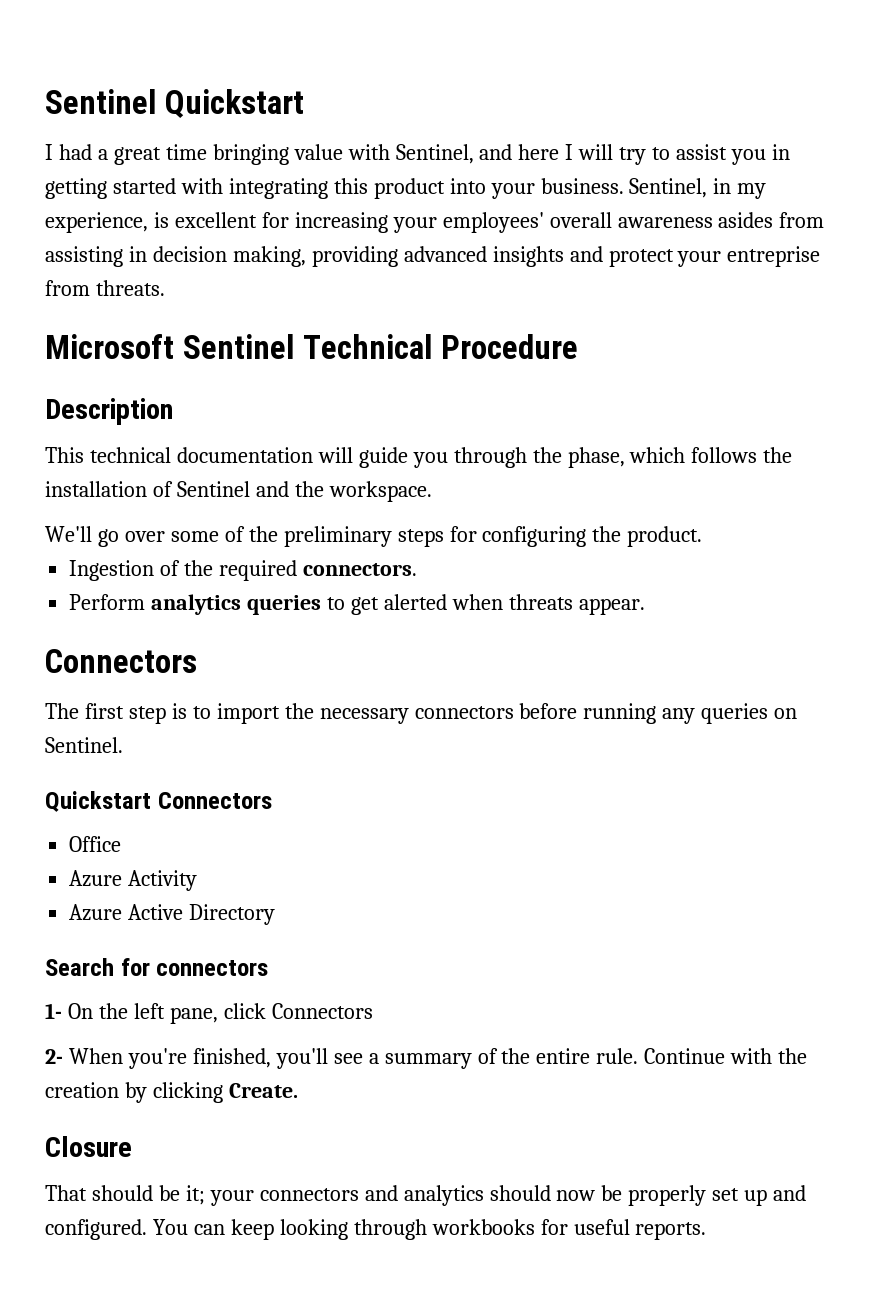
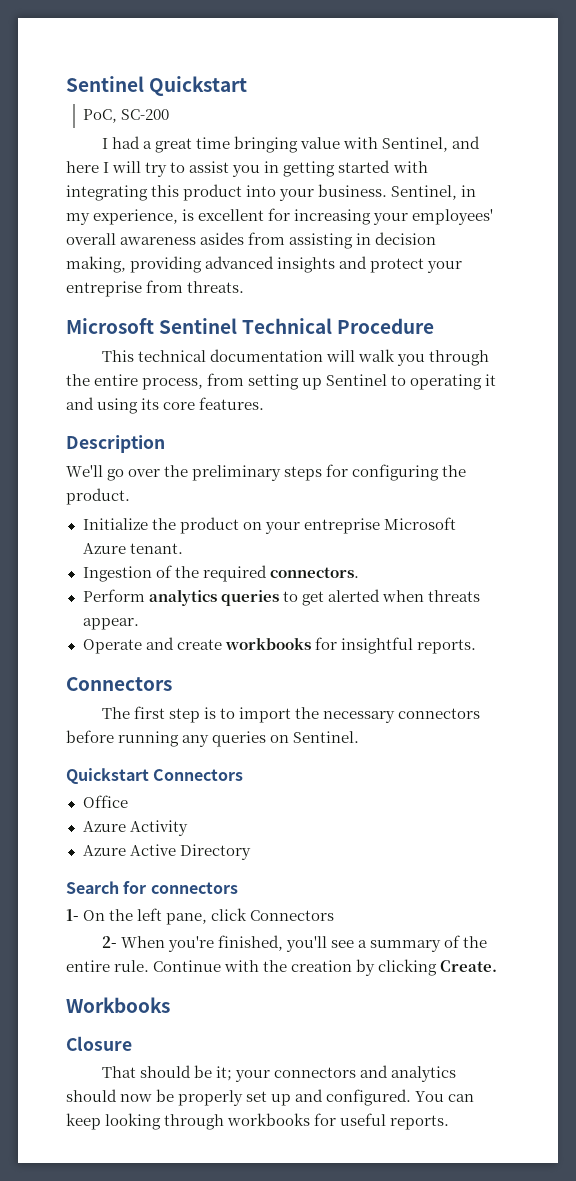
+ PoC, SC-200
- Description
- This technical documentation will guide you through the phase, which follows the installation of Sentinel and the workspace.
+ This technical documentation will walk you through the entire process, from setting up Sentinel to operating it and using its core features.
+ Description
- We'll go over some of the preliminary steps for configuring the product.
+ We'll go over the preliminary steps for configuring the product.
+ Initialize the product on your entreprise Microsoft Azure tenant.
+ Operate and create workbooks for insightful reports.
+ Workbooks

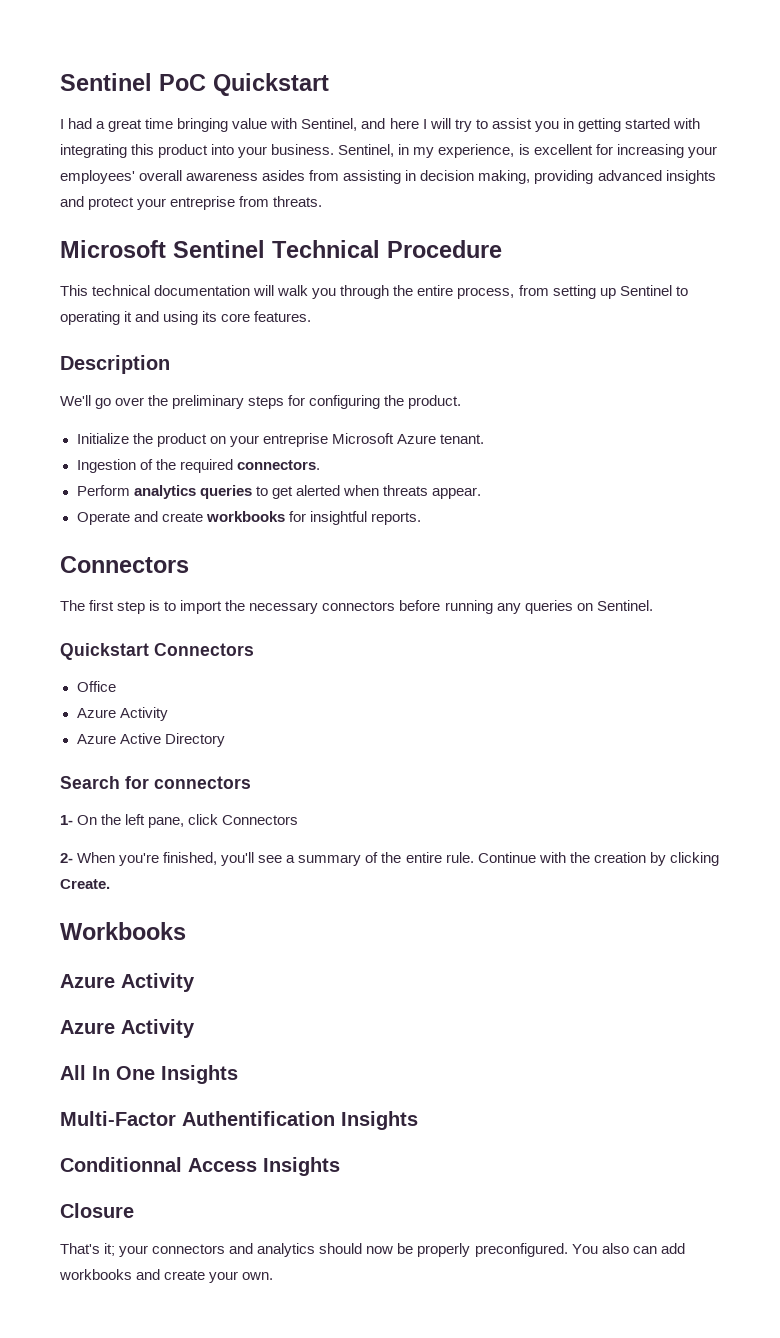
- Sentinel Quickstart
- PoC, SC-200
+ Sentinel PoC Quickstart
  Workbooks
+ Azure Activity
+ Azure Activity
+ All In One Insights
+ Multi-Factor Authentification Insights
+ Conditionnal Access Insights
  Closure
- That should be it; your connectors and analytics should now be properly set up and configured. You can keep looking through workbooks for useful reports.
+ That's it; your connectors and analytics should now be properly preconfigured. You also can add workbooks and create your own.

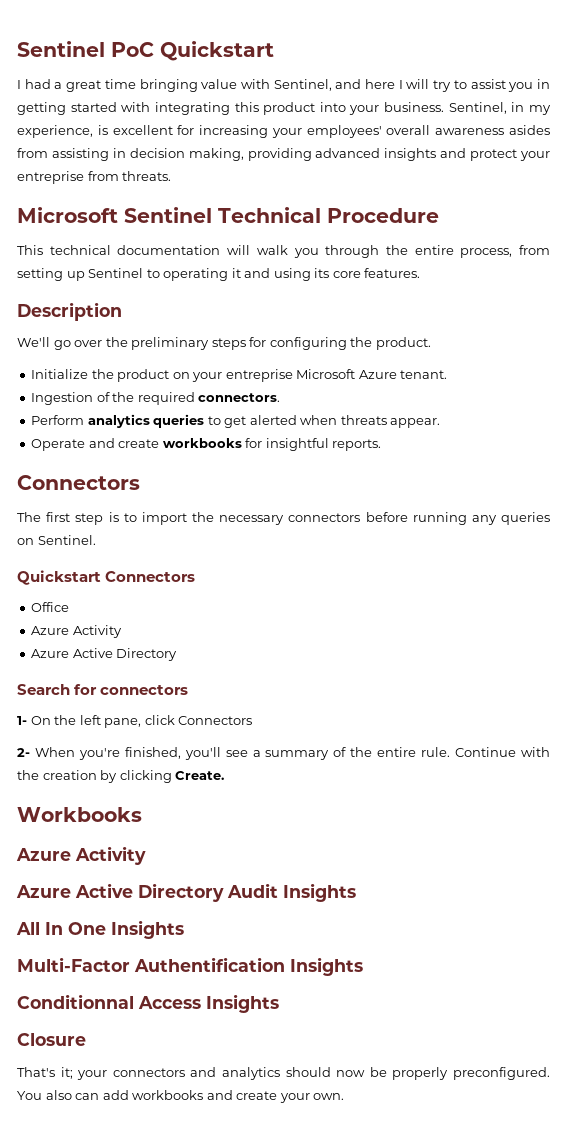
  Workbooks
  Azure Activity
- Azure Activity
+ Azure Active Directory Audit Insights

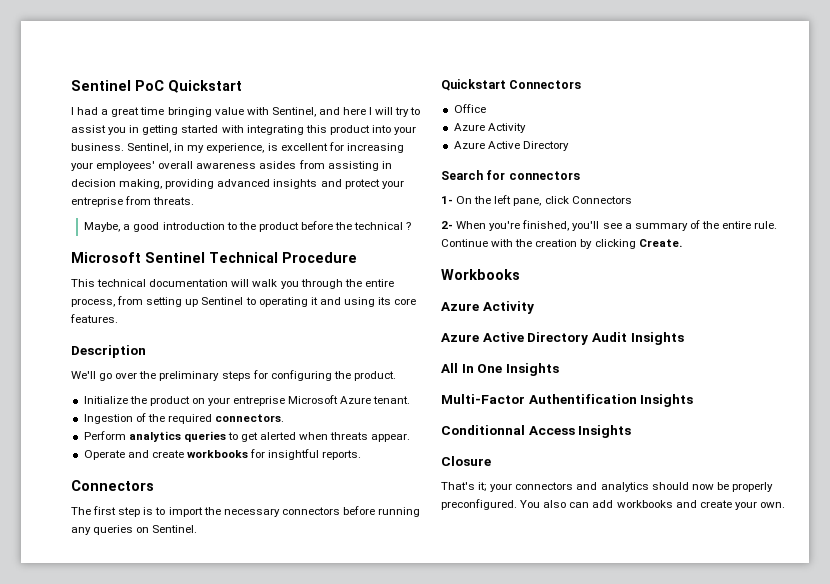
+ Maybe, a good introduction to the product before the technical ?

